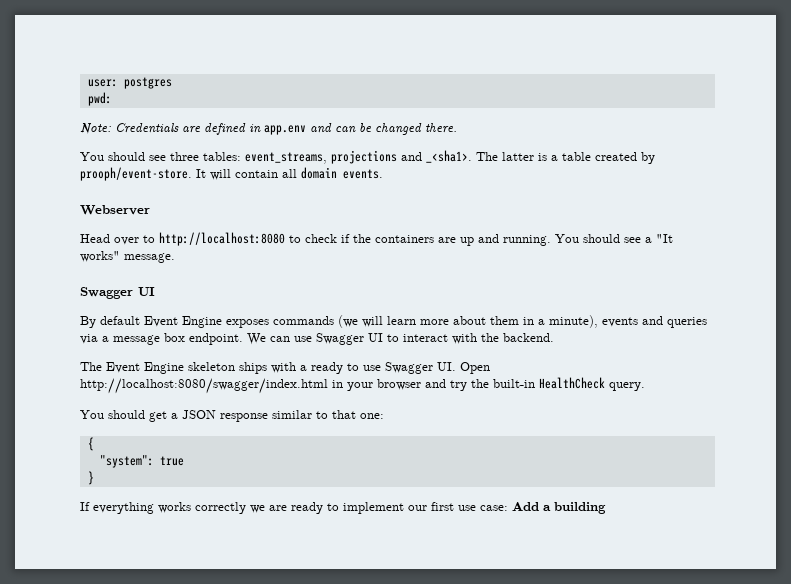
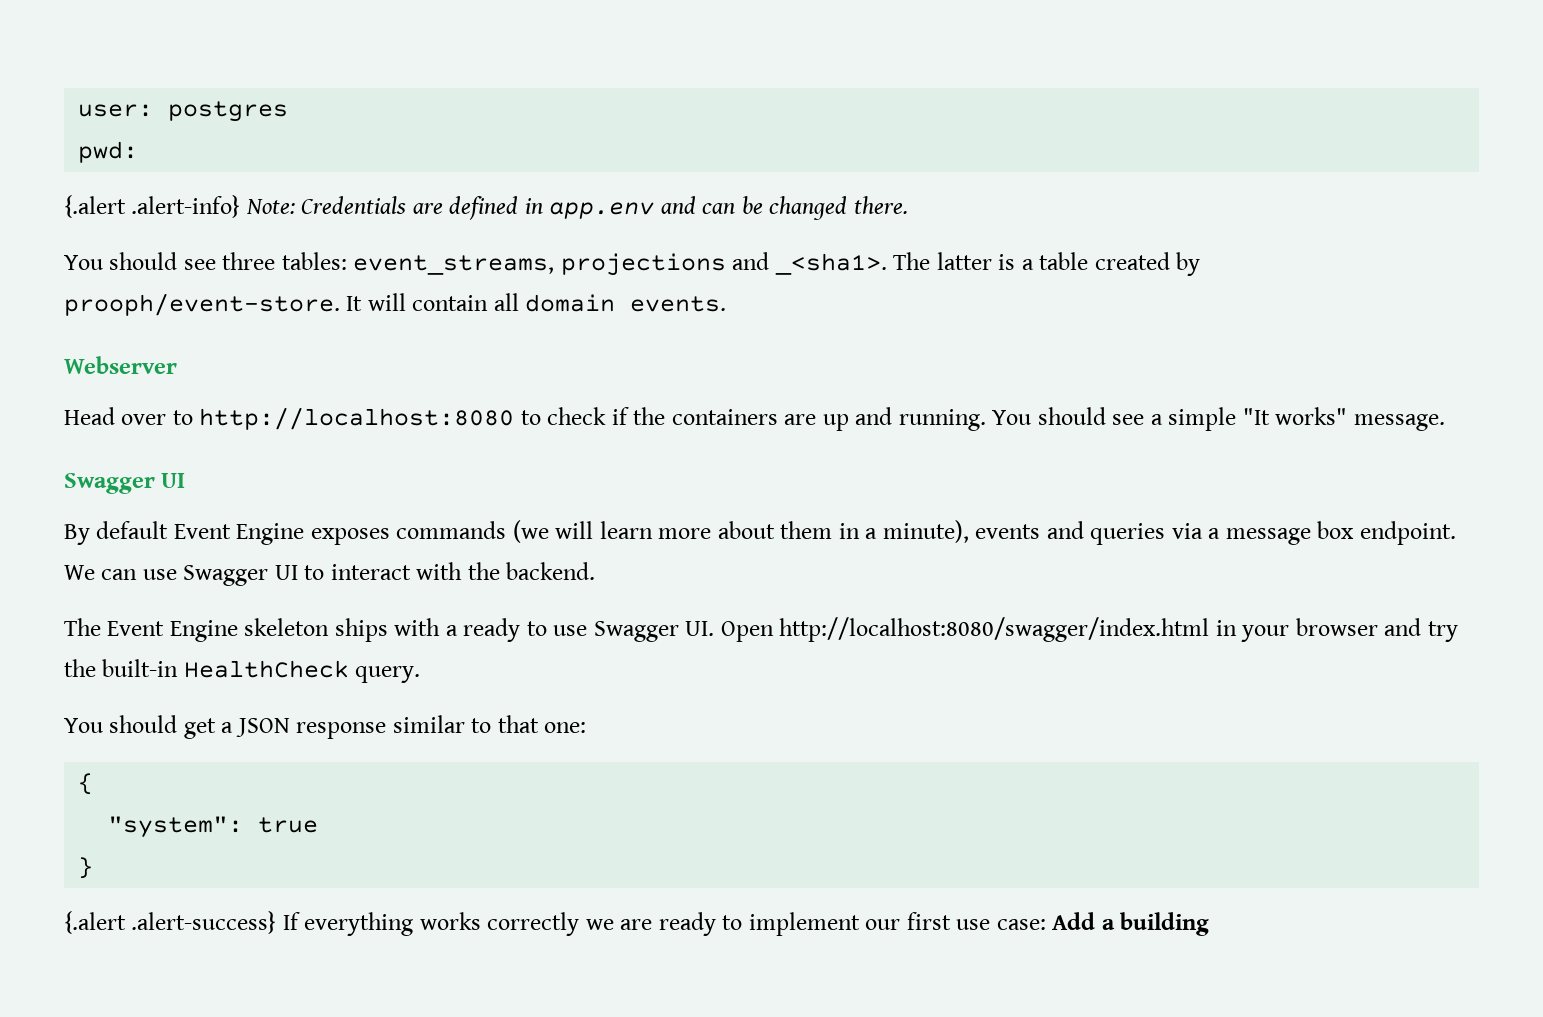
- Note: Credentials are defined in app.env and can be changed there.
+ {.alert .alert-info} Note: Credentials are defined in app.env and can be changed there.
- You should see a "It works" message.
+ You should see a simple "It works" message.
- If everything works correctly we are ready to implement our first use case: Add a building
+ {.alert .alert-success} If everything works correctly we are ready to implement our first use case: Add a building

